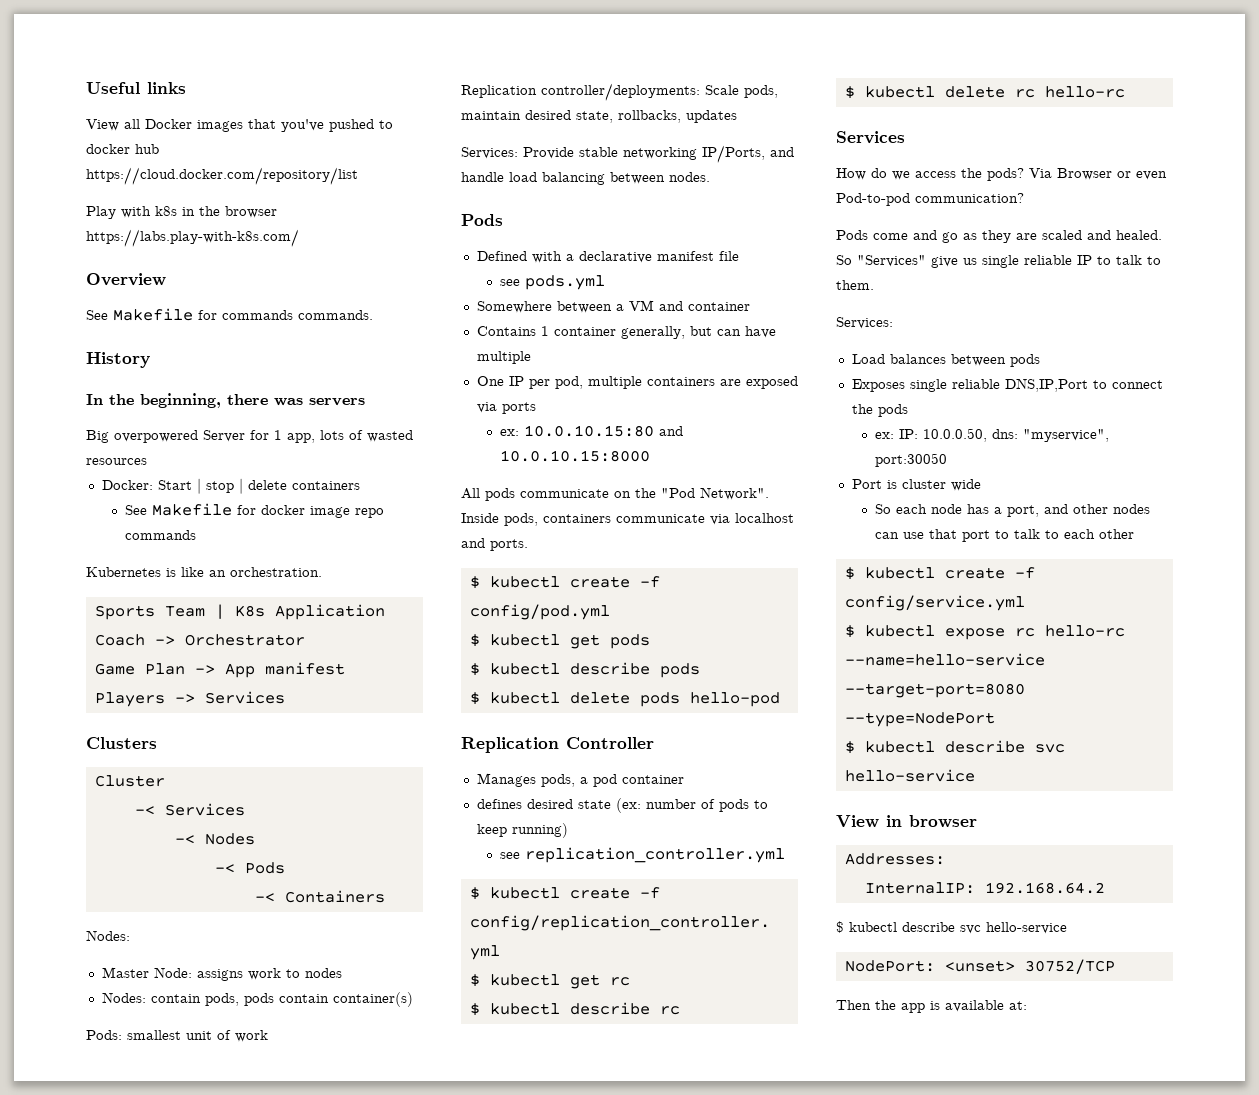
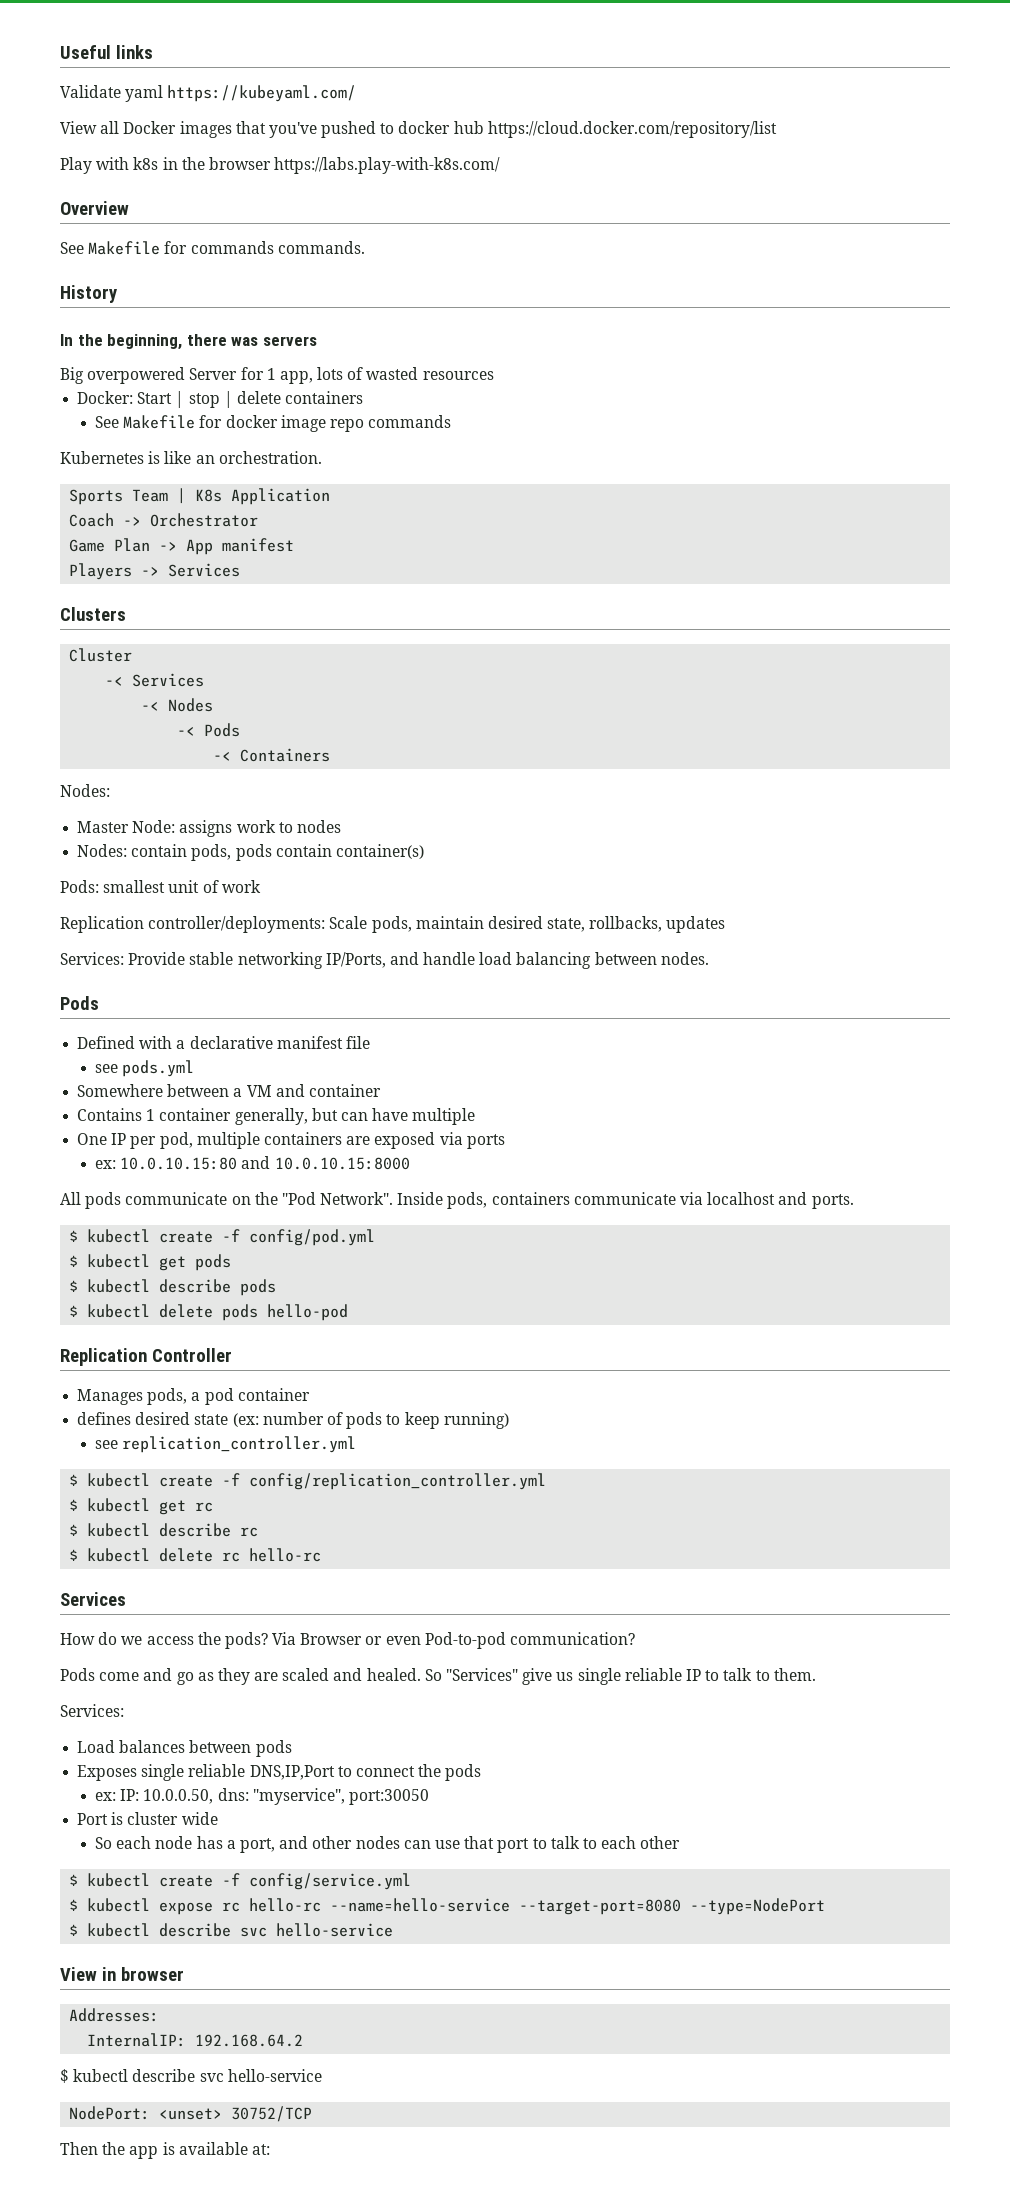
+ Validate yaml https://kubeyaml.com/

